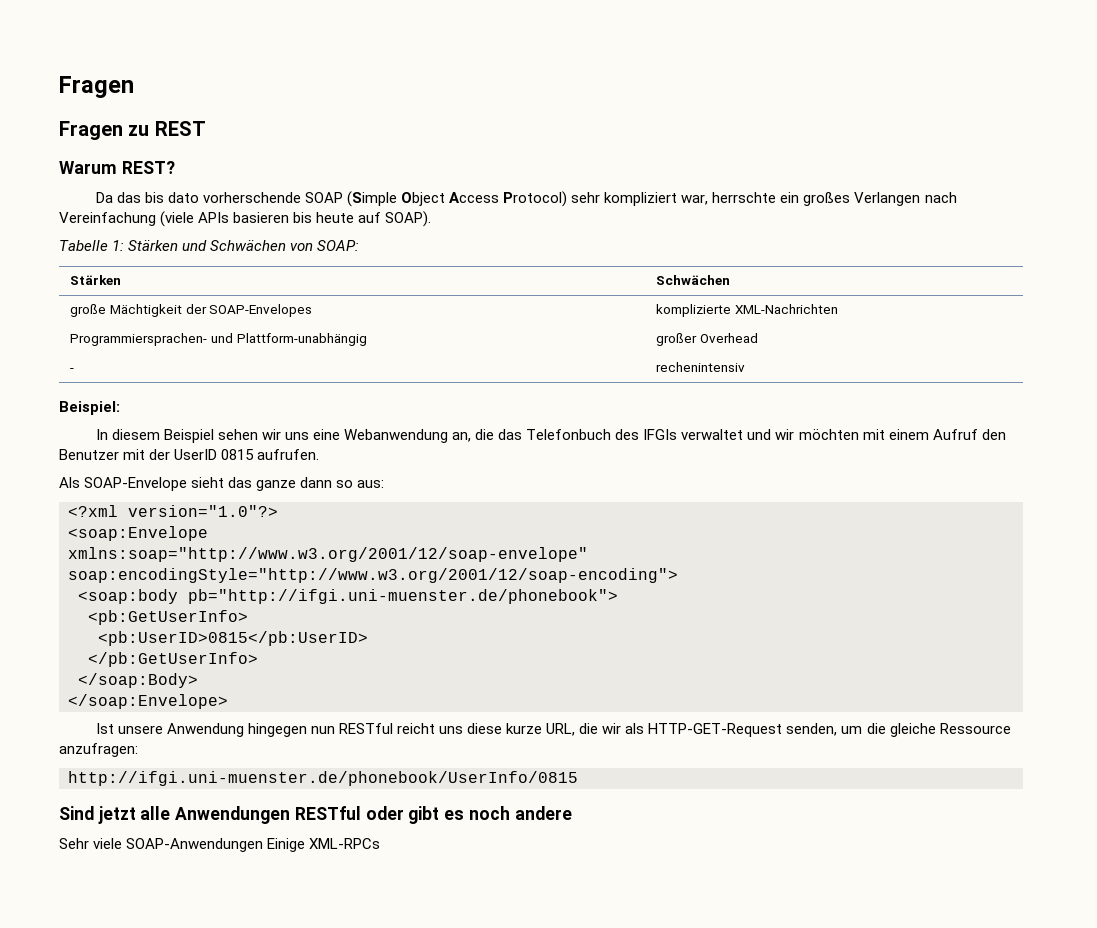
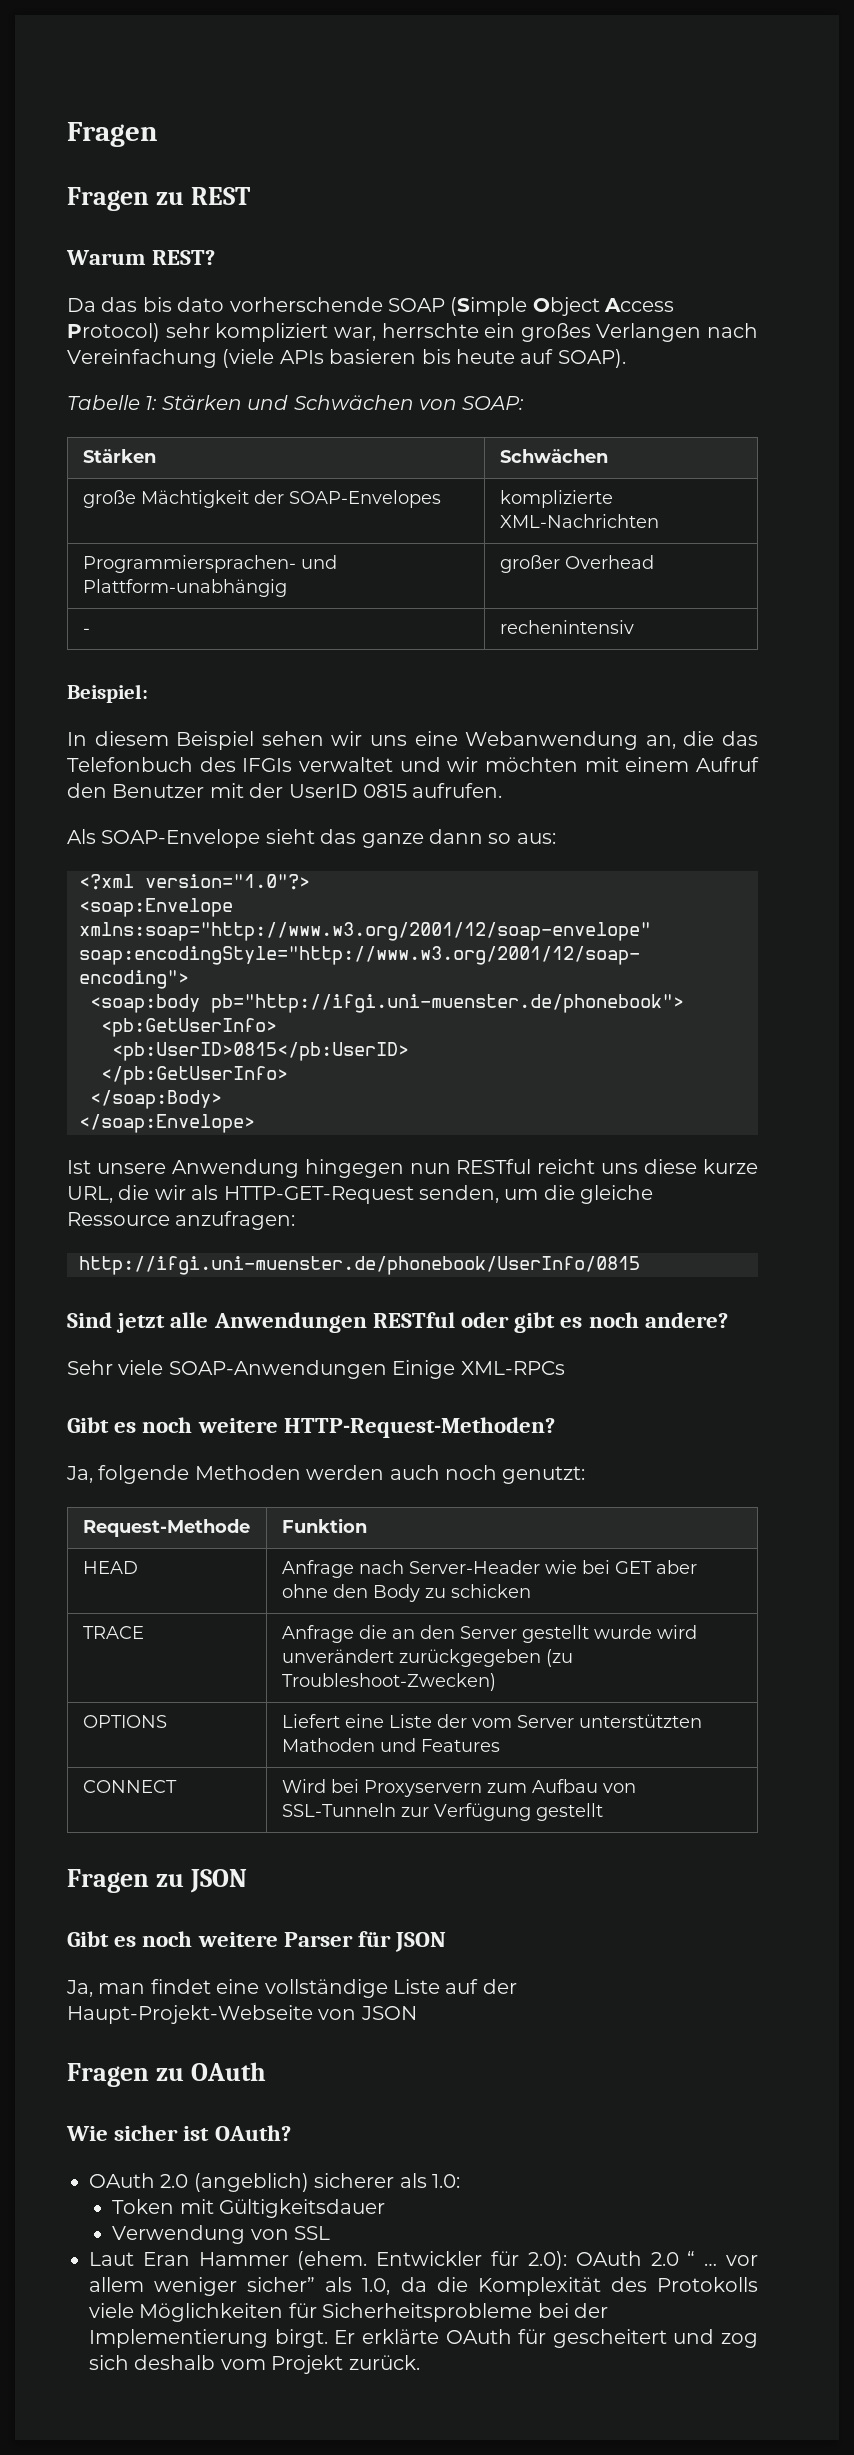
- Sind jetzt alle Anwendungen RESTful oder gibt es noch andere
+ Sind jetzt alle Anwendungen RESTful oder gibt es noch andere?
+ Gibt es noch weitere HTTP-Request-Methoden?
+ Ja, folgende Methoden werden auch noch genutzt:
+ Request-Methode | Funktion
+ HEAD | Anfrage nach Server-Header wie bei GET aber ohne den Body zu schicken
+ TRACE | Anfrage die an den Server gestellt wurde wird unverändert zurückgegeben (zu Troubleshoot-Zwecken)
+ OPTIONS | Liefert eine Liste der vom Server unterstützten Mathoden und Features
+ CONNECT | Wird bei Proxyservern zum Aufbau von SSL-Tunneln zur Verfügung gestellt
+ Fragen zu JSON
+ Gibt es noch weitere Parser für JSON
+ Ja, man findet eine vollständige Liste auf der Haupt-Projekt-Webseite von JSON
+ Fragen zu OAuth
+ Wie sicher ist OAuth?
+ OAuth 2.0 (angeblich) sicherer als 1.0:
+ Token mit Gültigkeitsdauer
+ Verwendung von SSL
+ Laut Eran Hammer (ehem. Entwickler für 2.0): OAuth 2.0 “ … vor allem weniger sicher” als 1.0, da die Komplexität des Protokolls viele Möglichkeiten für Sicherheitsprobleme bei der Implementierung birgt. Er erklärte OAuth für gescheitert und zog sich deshalb vom Projekt zurück.

